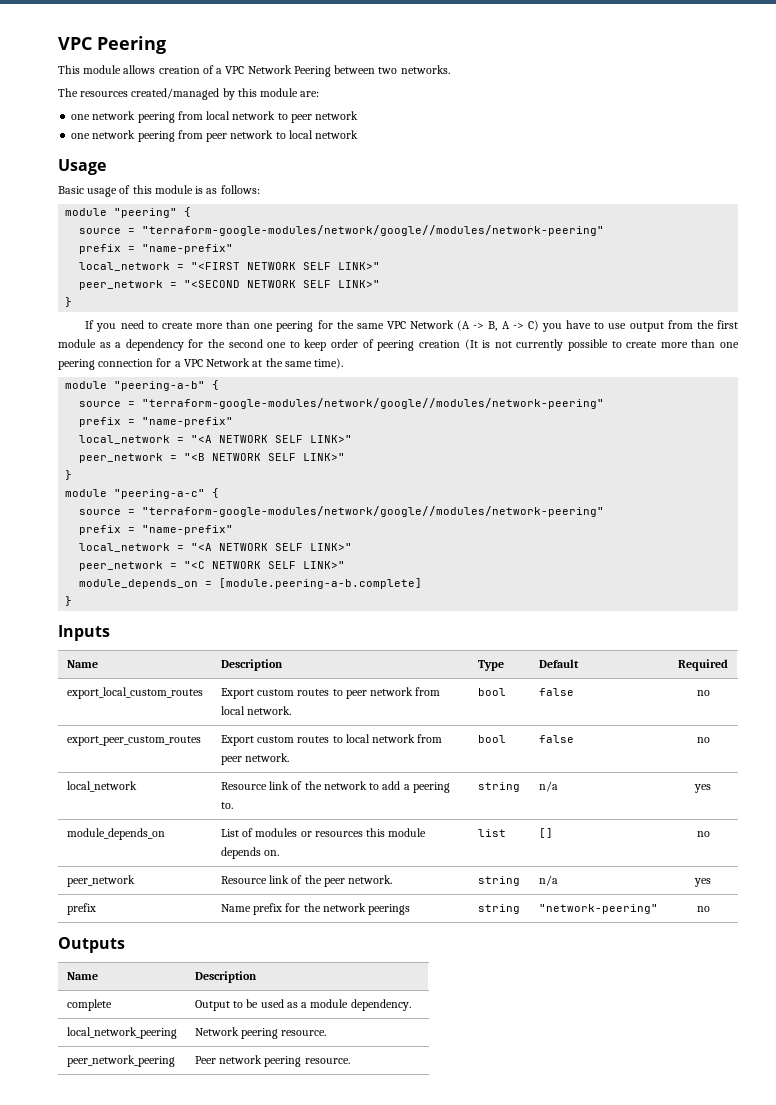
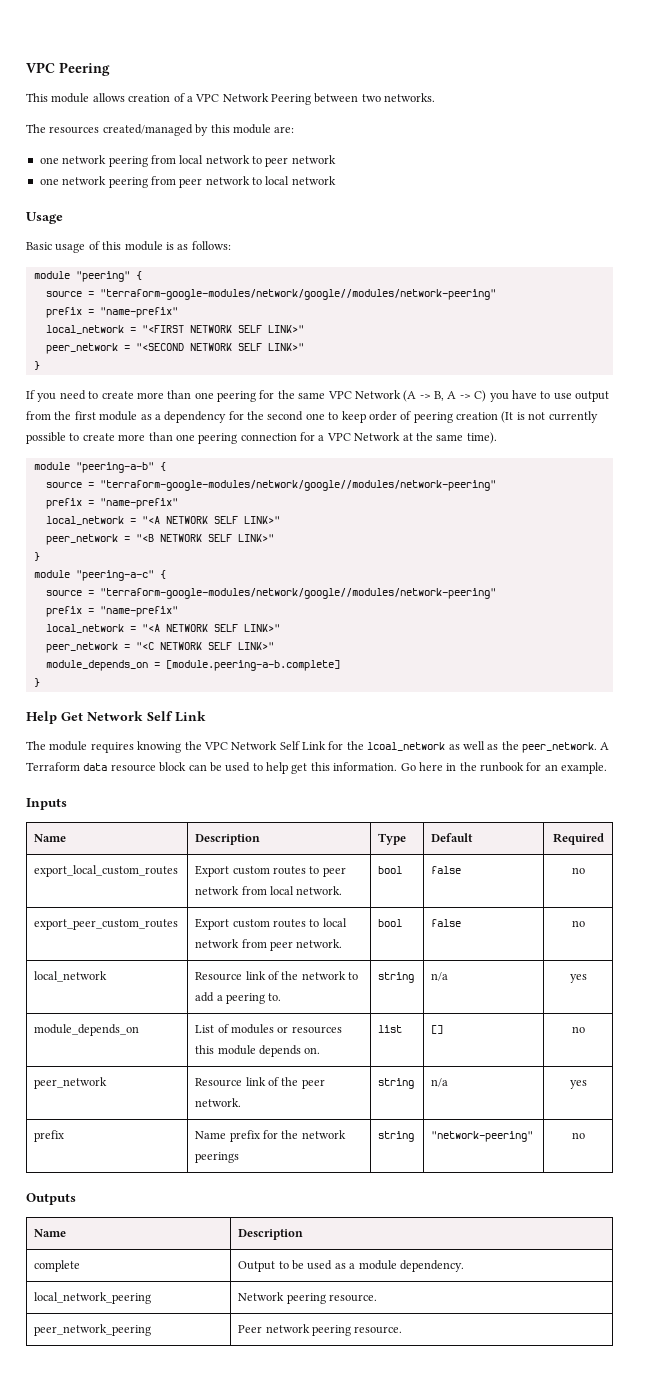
+ Help Get Network Self Link
+ The module requires knowing the VPC Network Self Link for the lcoal_network as well as the peer_network. A Terraform data resource block can be used to help get this information. Go here in the runbook for an example.

